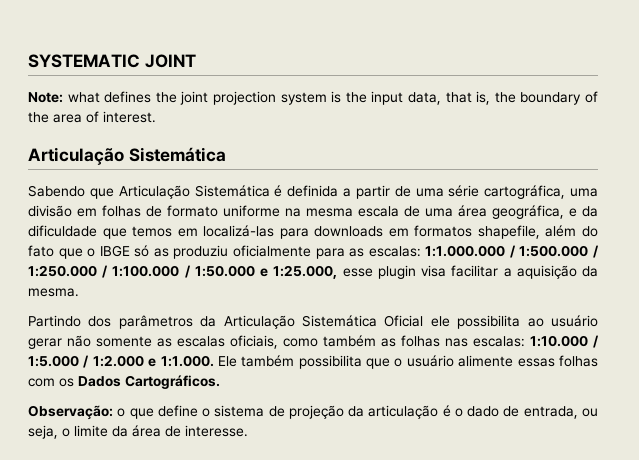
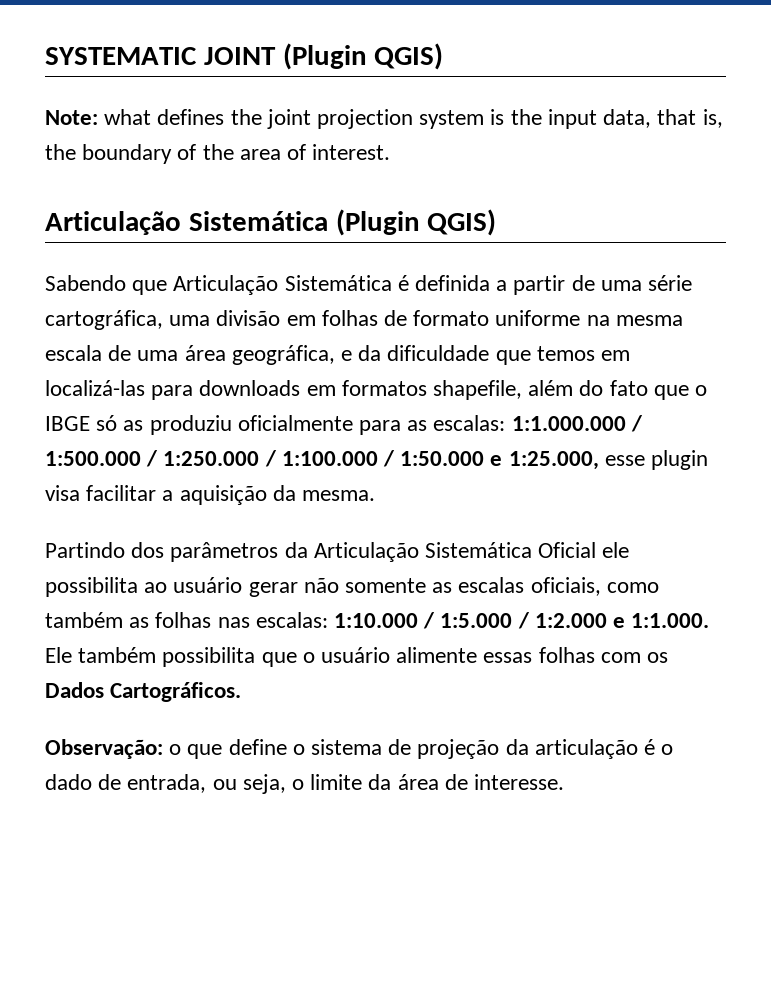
- SYSTEMATIC JOINT
+ SYSTEMATIC JOINT (Plugin QGIS)
  Note: what defines the joint projection system is the input data, that is, the boundary of the area of interest.
- Articulação Sistemática
+ Articulação Sistemática (Plugin QGIS)

